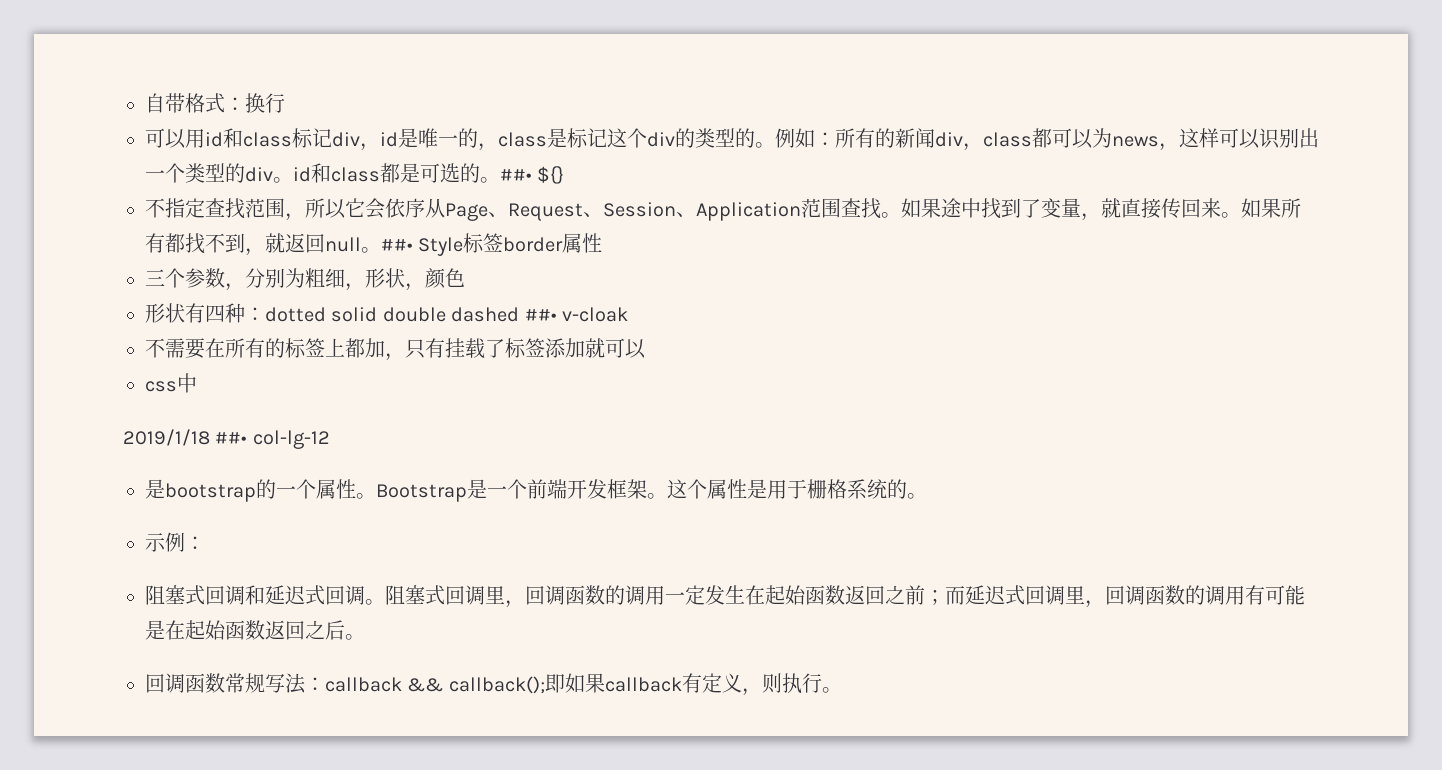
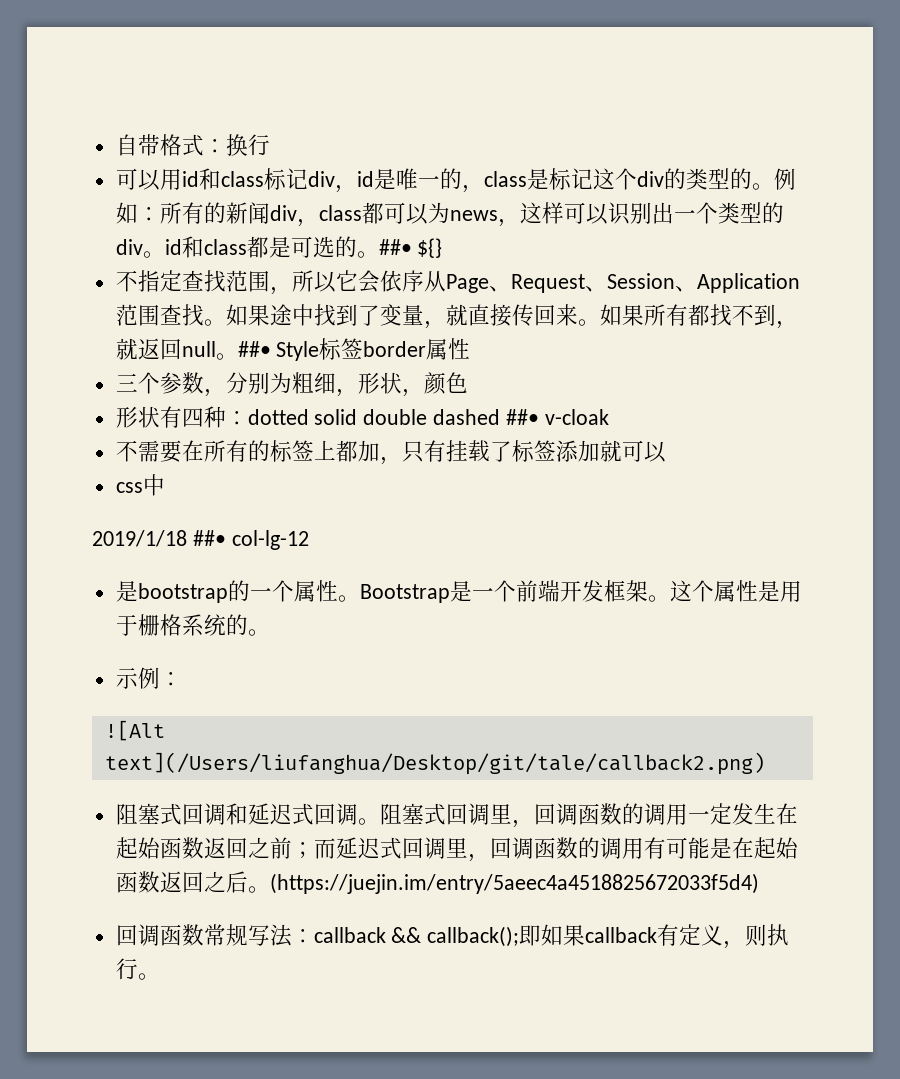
+ ![Alt text](/Users/liufanghua/Desktop/git/tale/callback2.png)
+ (https://juejin.im/entry/5aeec4a4518825672033f5d4)

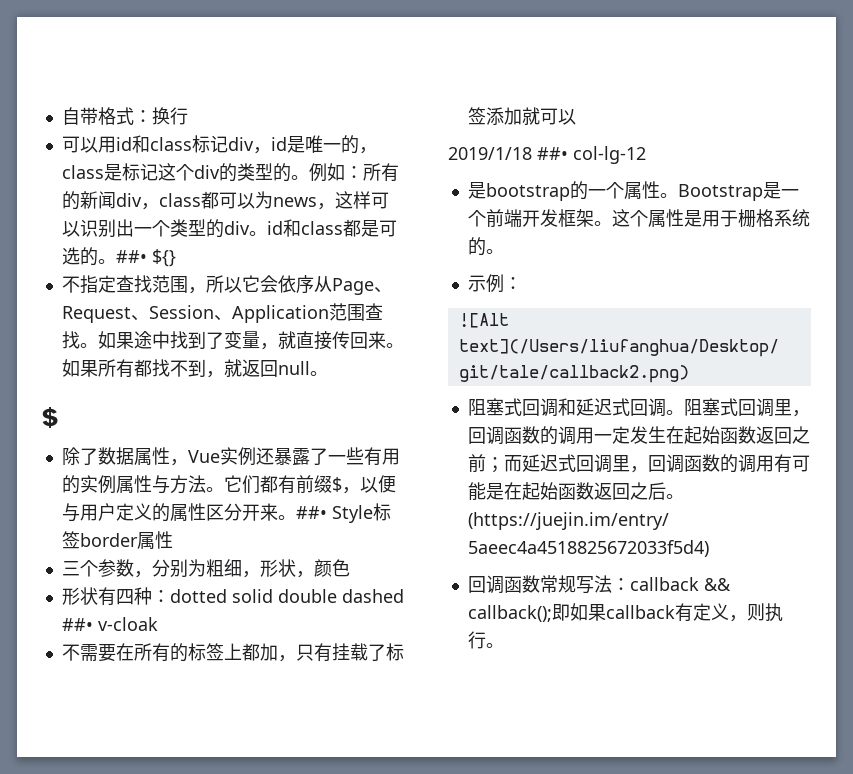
- 如果所有都找不到，就返回null。##• Style标签border属性
+ 如果所有都找不到，就返回null。
+ $
+ 除了数据属性，Vue实例还暴露了一些有用的实例属性与方法。它们都有前缀$，以便与用户定义的属性区分开来。##• Style标签border属性
- css中

